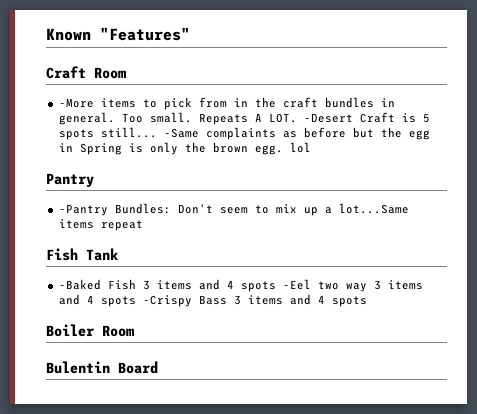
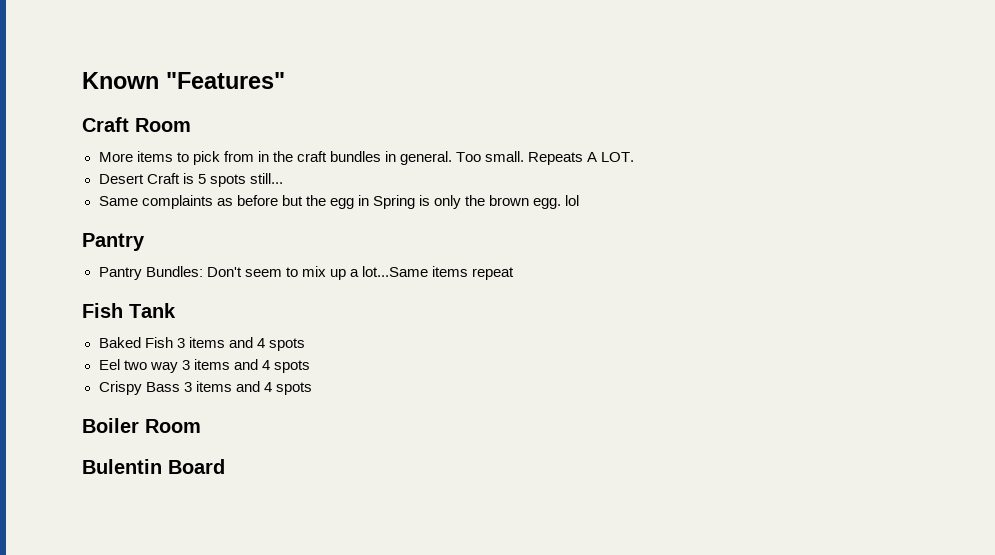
- -More items to pick from in the craft bundles in general.
+ More items to pick from in the craft bundles in general.
- Repeats A LOT. -Desert Craft is 5 spots still... -Same complaints as before but the egg in Spring is only the brown egg. lol
+ Repeats A LOT.
+ Desert Craft is 5 spots still...
+ Same complaints as before but the egg in Spring is only the brown egg. lol
- -Pantry Bundles: Don't seem to mix up a lot...Same items repeat
+ Pantry Bundles: Don't seem to mix up a lot...Same items repeat
- -Baked Fish 3 items and 4 spots -Eel two way 3 items and 4 spots -Crispy Bass 3 items and 4 spots
+ Baked Fish 3 items and 4 spots
+ Eel two way 3 items and 4 spots
+ Crispy Bass 3 items and 4 spots

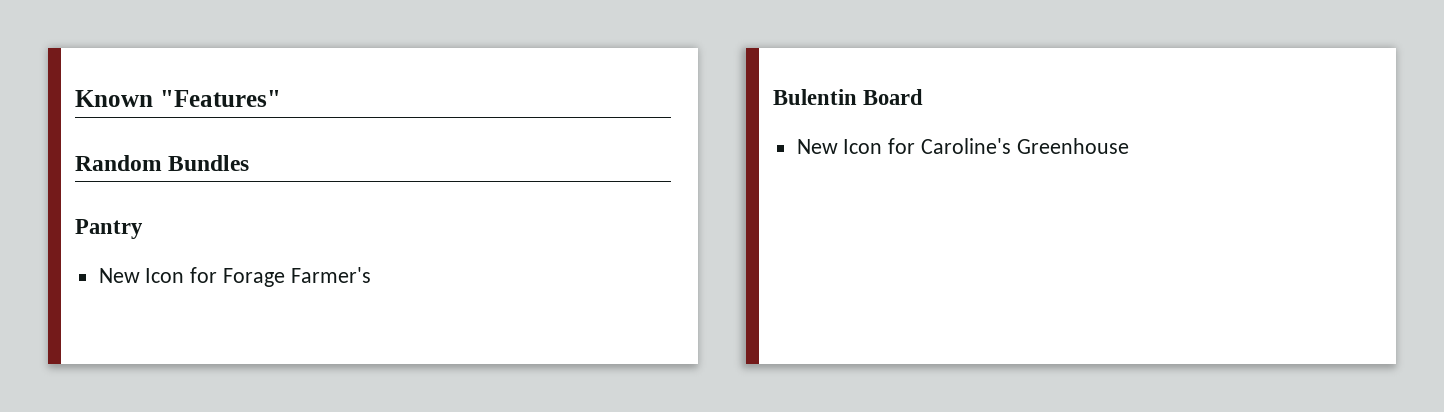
- Craft Room
- More items to pick from in the craft bundles in general. Too small. Repeats A LOT.
- Desert Craft is 5 spots still...
- Same complaints as before but the egg in Spring is only the brown egg. lol
+ Random Bundles
  Pantry
- Pantry Bundles: Don't seem to mix up a lot...Same items repeat
- Fish Tank
- Baked Fish 3 items and 4 spots
- Eel two way 3 items and 4 spots
- Crispy Bass 3 items and 4 spots
- Boiler Room
+ New Icon for Forage Farmer's
  Bulentin Board
+ New Icon for Caroline's Greenhouse

